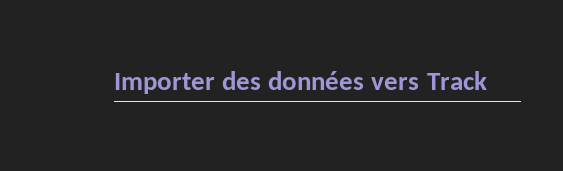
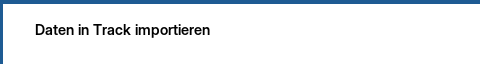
- Importer des données vers Track
+ Daten in Track importieren

